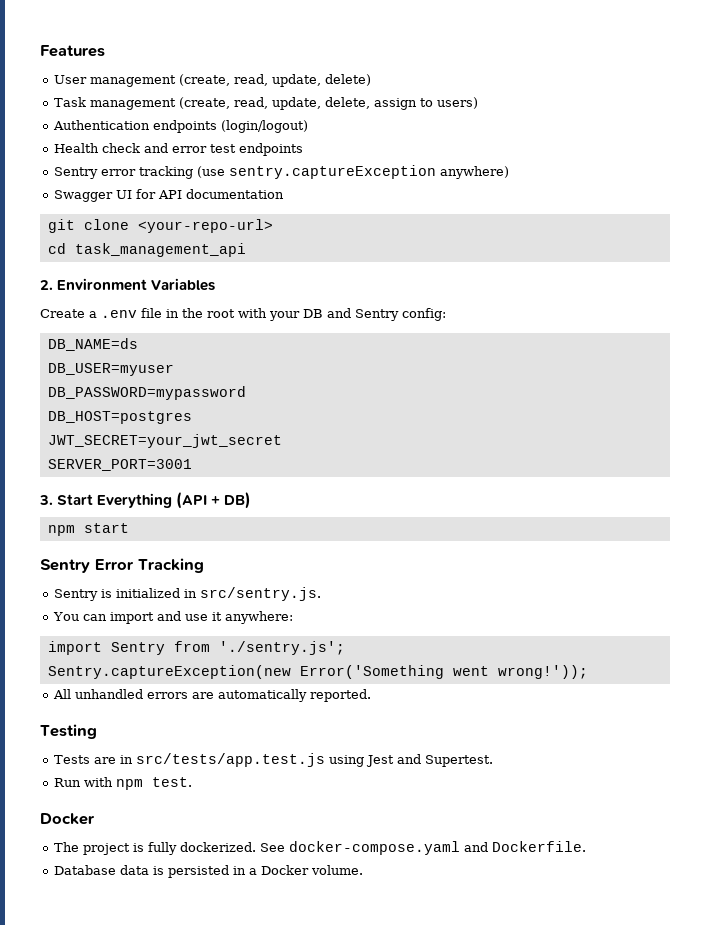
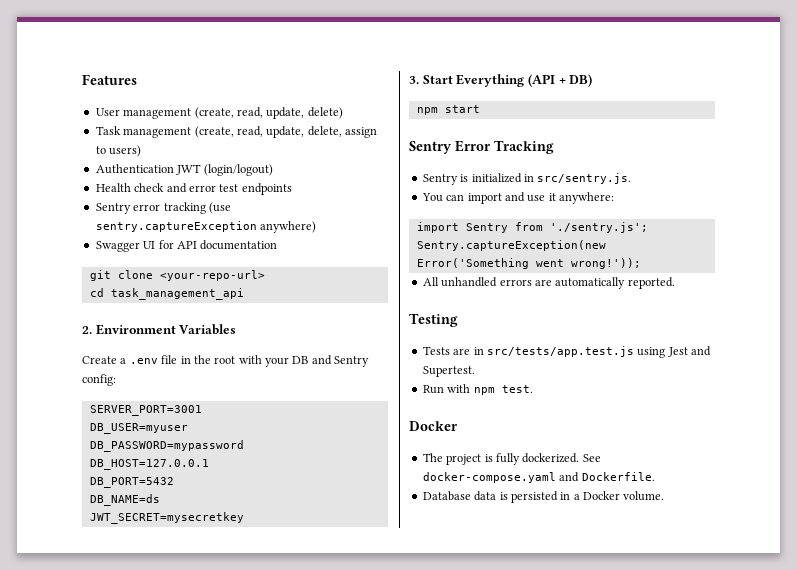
- Authentication endpoints (login/logout)
+ Authentication JWT (login/logout)
- DB_NAME=ds
+ SERVER_PORT=3001
- DB_HOST=postgres
- JWT_SECRET=your_jwt_secret
- SERVER_PORT=3001
+ DB_HOST=127.0.0.1
+ DB_PORT=5432
+ DB_NAME=ds
+ JWT_SECRET=mysecretkey

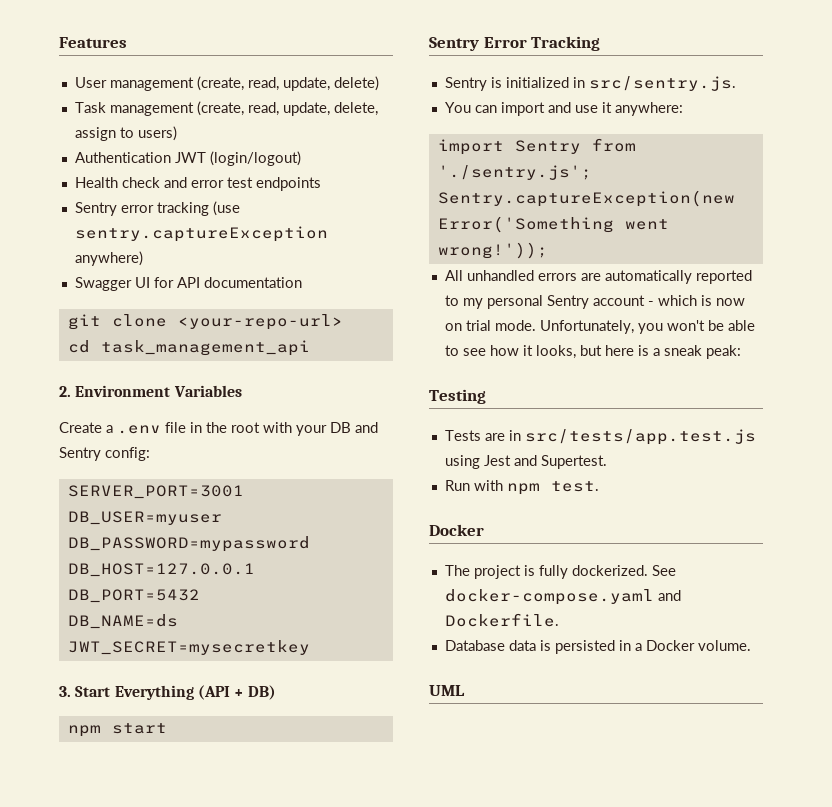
- All unhandled errors are automatically reported.
+ All unhandled errors are automatically reported to my personal Sentry account - which is now on trial mode. Unfortunately, you won't be able to see how it looks, but here is a sneak peak:
+ UML

